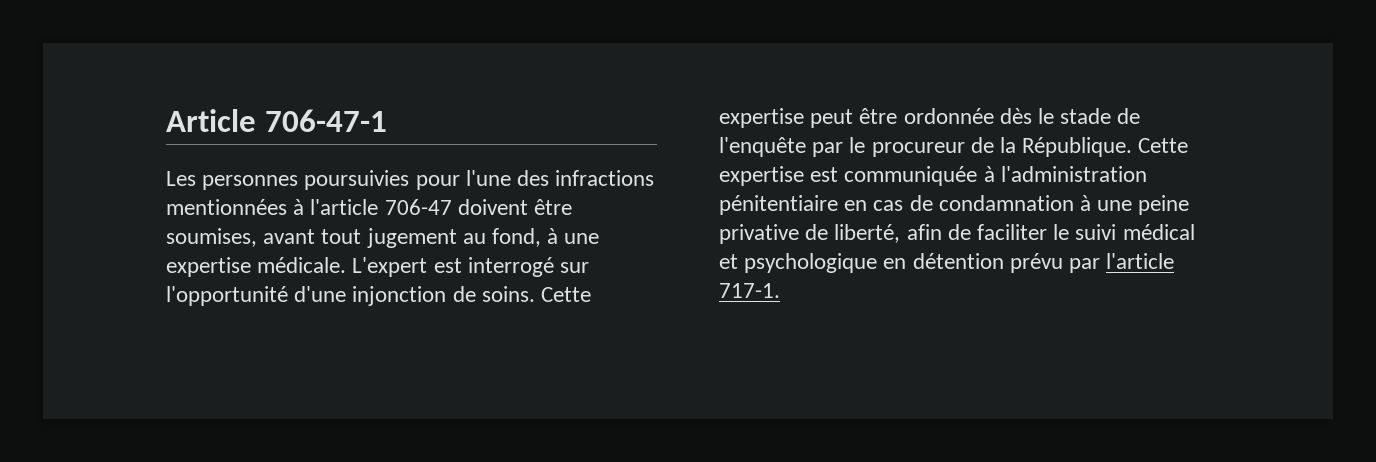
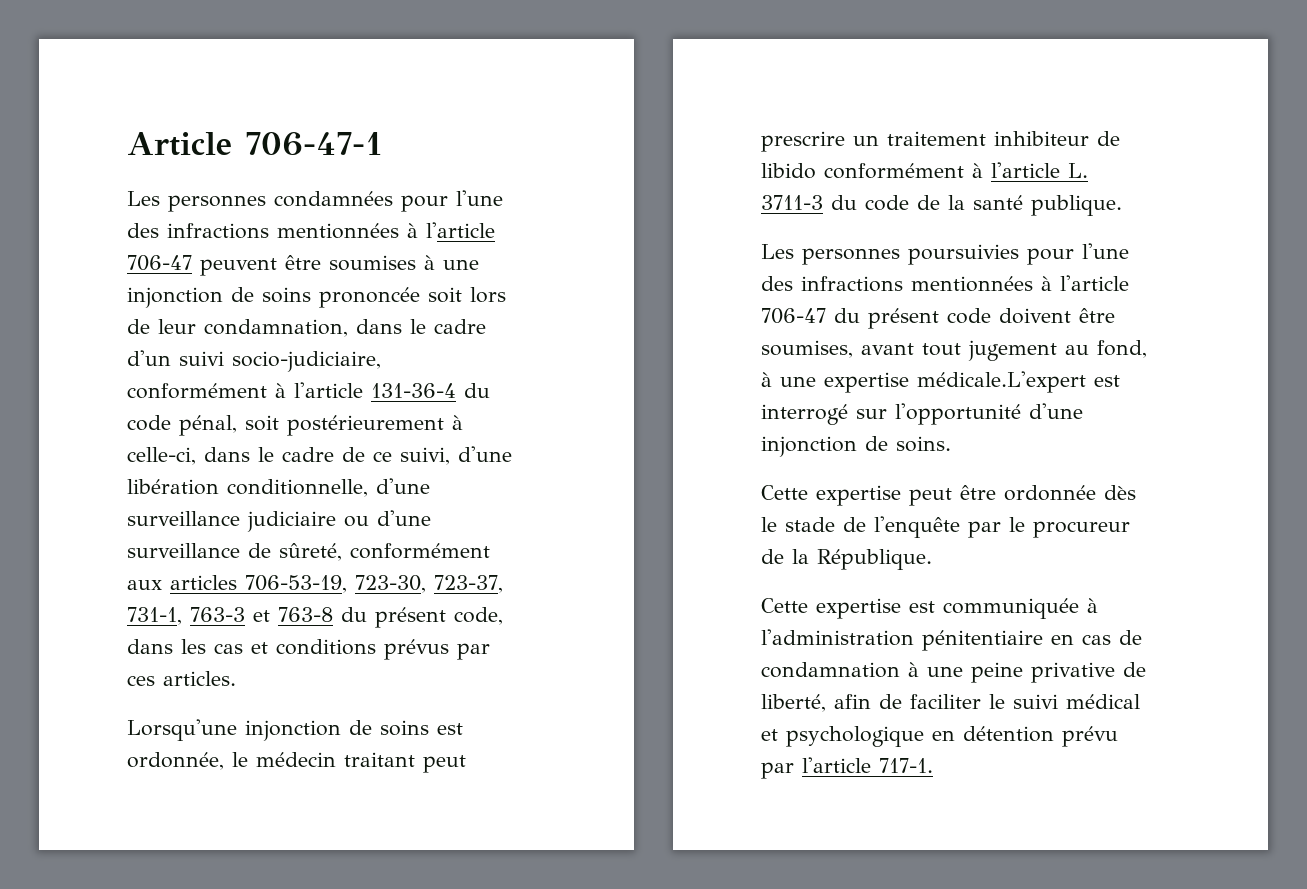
+ Les personnes condamnées pour l'une des infractions mentionnées à l'article 706-47 peuvent être soumises à une injonction de soins prononcée soit lors de leur condamnation, dans le cadre d'un suivi socio-judiciaire, conformément à l'article 131-36-4 du code pénal, soit postérieurement à celle-ci, dans le cadre de ce suivi, d'une libération conditionnelle, d'une surveillance judiciaire ou d'une surveillance de sûreté, conformément aux articles 706-53-19, 723-30, 723-37, 731-1, 763-3 et 763-8 du présent code, dans les cas et conditions prévus par ces articles.
+ Lorsqu'une injonction de soins est ordonnée, le médecin traitant peut prescrire un traitement inhibiteur de libido conformément à l'article L. 3711-3 du code de la santé publique.
- Les personnes poursuivies pour l'une des infractions mentionnées à l'article 706-47 doivent être soumises, avant tout jugement au fond, à une expertise médicale. L'expert est interrogé sur l'opportunité d'une injonction de soins. Cette expertise peut être ordonnée dès le stade de l'enquête par le procureur de la République. Cette expertise est communiquée à l'administration pénitentiaire en cas de condamnation à une peine privative de liberté, afin de faciliter le suivi médical et psychologique en détention prévu par l'article 717-1.
+ Les personnes poursuivies pour l'une des infractions mentionnées à l'article 706-47 du présent code doivent être soumises, avant tout jugement au fond, à une expertise médicale.L'expert est interrogé sur l'opportunité d'une injonction de soins.
+ Cette expertise peut être ordonnée dès le stade de l'enquête par le procureur de la République.
+ Cette expertise est communiquée à l'administration pénitentiaire en cas de condamnation à une peine privative de liberté, afin de faciliter le suivi médical et psychologique en détention prévu par l'article 717-1.

